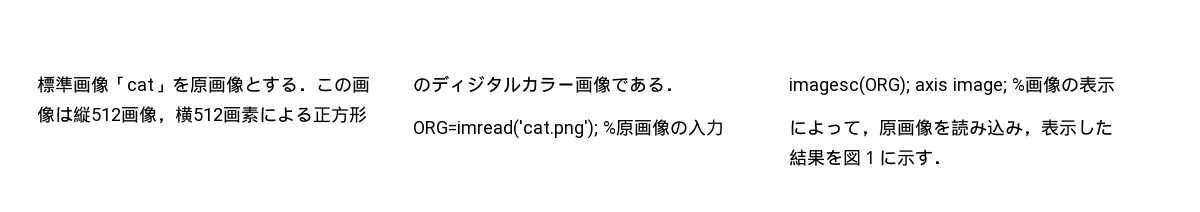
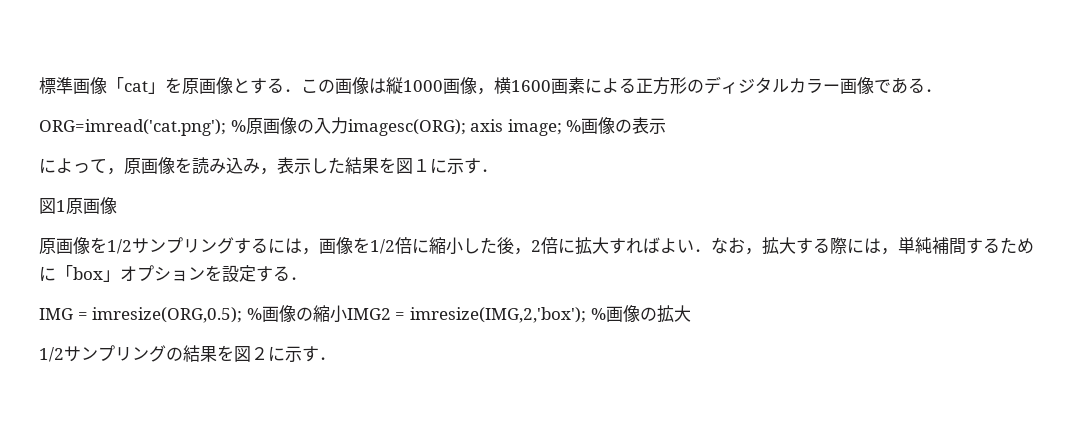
- 標準画像「cat」を原画像とする．この画像は縦512画像，横512画素による正方形のディジタルカラー画像である．
+ 標準画像「cat」を原画像とする．この画像は縦1000画像，横1600画素による正方形のディジタルカラー画像である．
+ 図1原画像
+ 原画像を1/2サンプリングするには，画像を1/2倍に縮小した後，2倍に拡大すればよい．なお，拡大する際には，単純補間するために「box」オプションを設定する．
+ IMG = imresize(ORG,0.5); %画像の縮小IMG2 = imresize(IMG,2,'box'); %画像の拡大
+ 1/2サンプリングの結果を図２に示す．

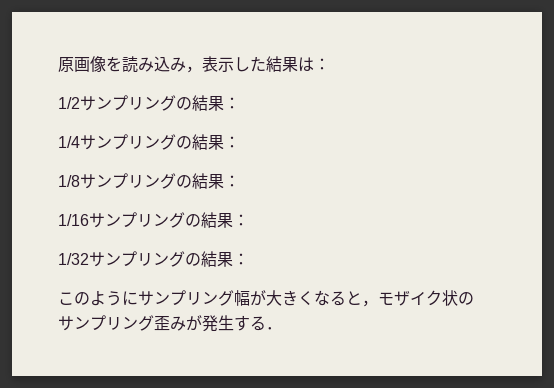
- 標準画像「cat」を原画像とする．この画像は縦1000画像，横1600画素による正方形のディジタルカラー画像である．
- ORG=imread('cat.png'); %原画像の入力imagesc(ORG); axis image; %画像の表示
- によって，原画像を読み込み，表示した結果を図１に示す．
- 図1原画像
- 原画像を1/2サンプリングするには，画像を1/2倍に縮小した後，2倍に拡大すればよい．なお，拡大する際には，単純補間するために「box」オプションを設定する．
- IMG = imresize(ORG,0.5); %画像の縮小IMG2 = imresize(IMG,2,'box'); %画像の拡大
+ 原画像を読み込み，表示した結果は：
- 1/2サンプリングの結果を図２に示す．
+ 1/2サンプリングの結果：
+ 1/4サンプリングの結果：
+ 1/8サンプリングの結果：
+ 1/16サンプリングの結果：
+ 1/32サンプリングの結果：
+ このようにサンプリング幅が大きくなると，モザイク状のサンプリング歪みが発生する．

